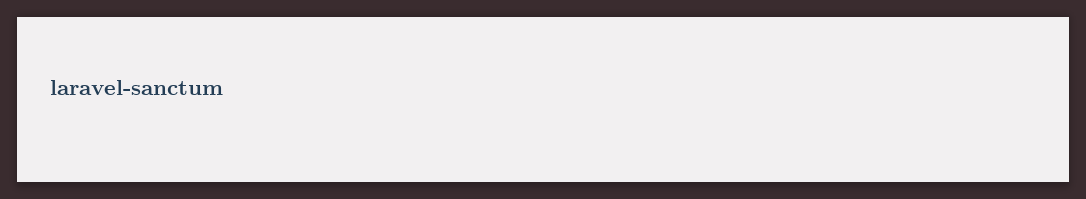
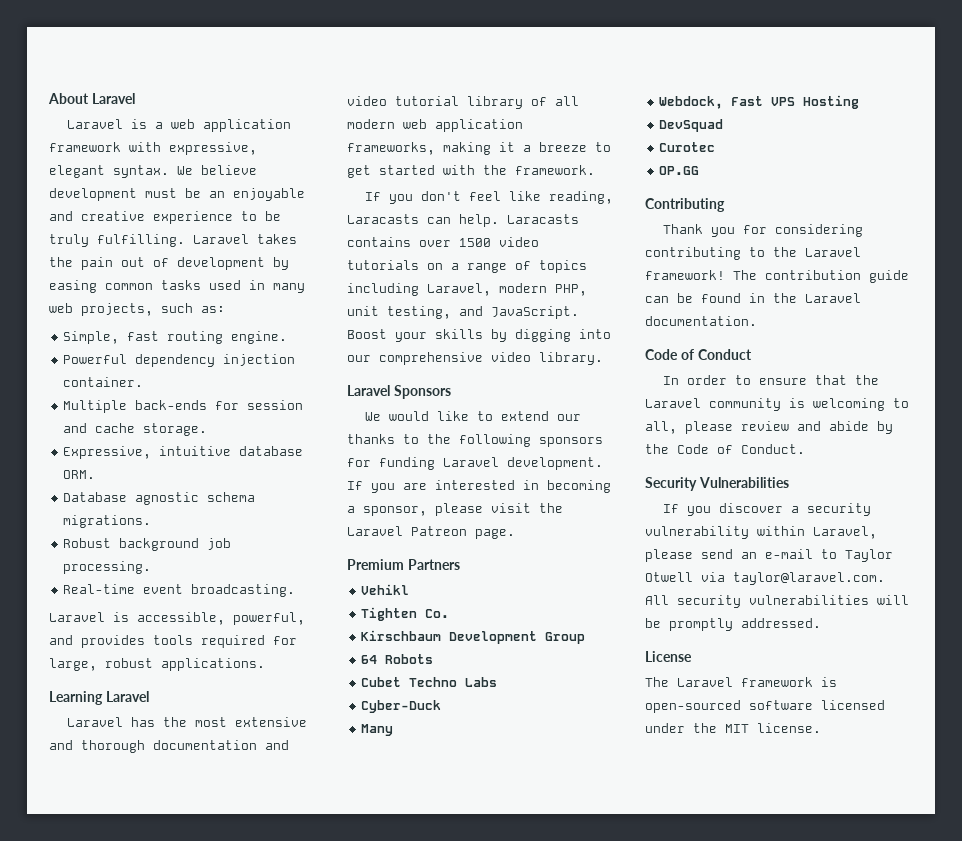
- laravel-sanctum
+ About Laravel
+ Laravel is a web application framework with expressive, elegant syntax. We believe development must be an enjoyable and creative experience to be truly fulfilling. Laravel takes the pain out of development by easing common tasks used in many web projects, such as:
+ Simple, fast routing engine.
+ Powerful dependency injection container.
+ Multiple back-ends for session and cache storage.
+ Expressive, intuitive database ORM.
+ Database agnostic schema migrations.
+ Robust background job processing.
+ Real-time event broadcasting.
+ Laravel is accessible, powerful, and provides tools required for large, robust applications.
+ Learning Laravel
+ Laravel has the most extensive and thorough documentation and video tutorial library of all modern web application frameworks, making it a breeze to get started with the framework.
+ If you don't feel like reading, Laracasts can help. Laracasts contains over 1500 video tutorials on a range of topics including Laravel, modern PHP, unit testing, and JavaScript. Boost your skills by digging into our comprehensive video library.
+ Laravel Sponsors
+ We would like to extend our thanks to the following sponsors for funding Laravel development. If you are interested in becoming a sponsor, please visit the Laravel Patreon page.
+ Premium Partners
+ Vehikl
+ Tighten Co.
+ Kirschbaum Development Group
+ 64 Robots
+ Cubet Techno Labs
+ Cyber-Duck
+ Many
+ Webdock, Fast VPS Hosting
+ DevSquad
+ Curotec
+ OP.GG
+ Contributing
+ Thank you for considering contributing to the Laravel framework! The contribution guide can be found in the Laravel documentation.
+ Code of Conduct
+ In order to ensure that the Laravel community is welcoming to all, please review and abide by the Code of Conduct.
+ Security Vulnerabilities
+ If you discover a security vulnerability within Laravel, please send an e-mail to Taylor Otwell via taylor@laravel.com. All security vulnerabilities will be promptly addressed.
+ License
+ The Laravel framework is open-sourced software licensed under the MIT license.

